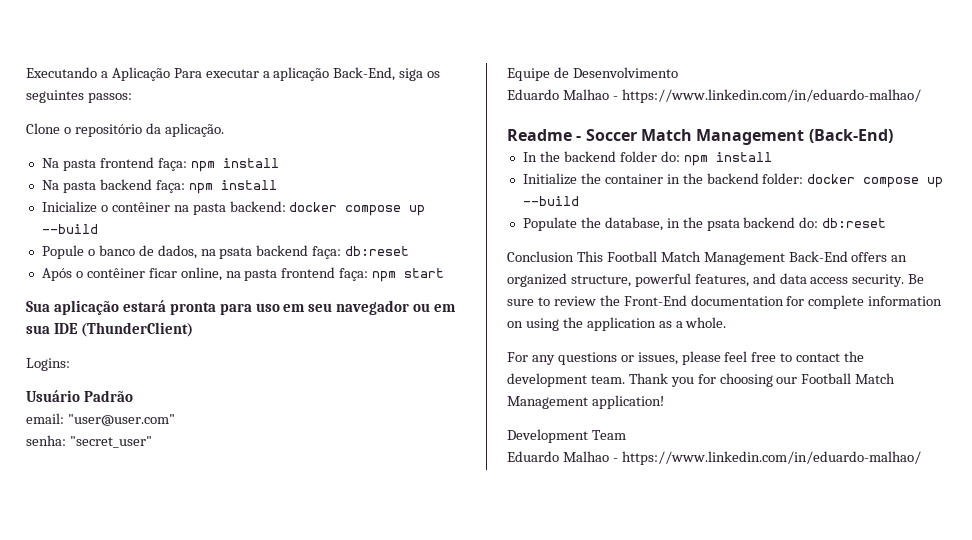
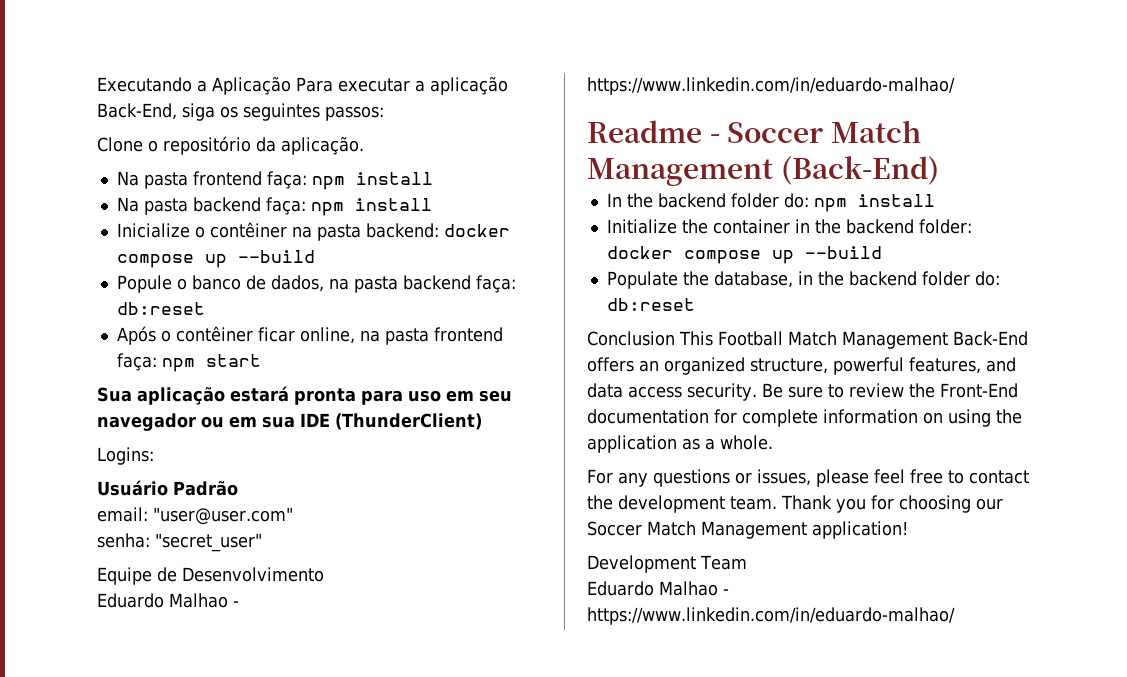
- Popule o banco de dados, na psata backend faça: db:reset
+ Popule o banco de dados, na pasta backend faça: db:reset
- Populate the database, in the psata backend do: db:reset
+ Populate the database, in the backend folder do: db:reset
- Thank you for choosing our Football Match Management application!
+ Thank you for choosing our Soccer Match Management application!

